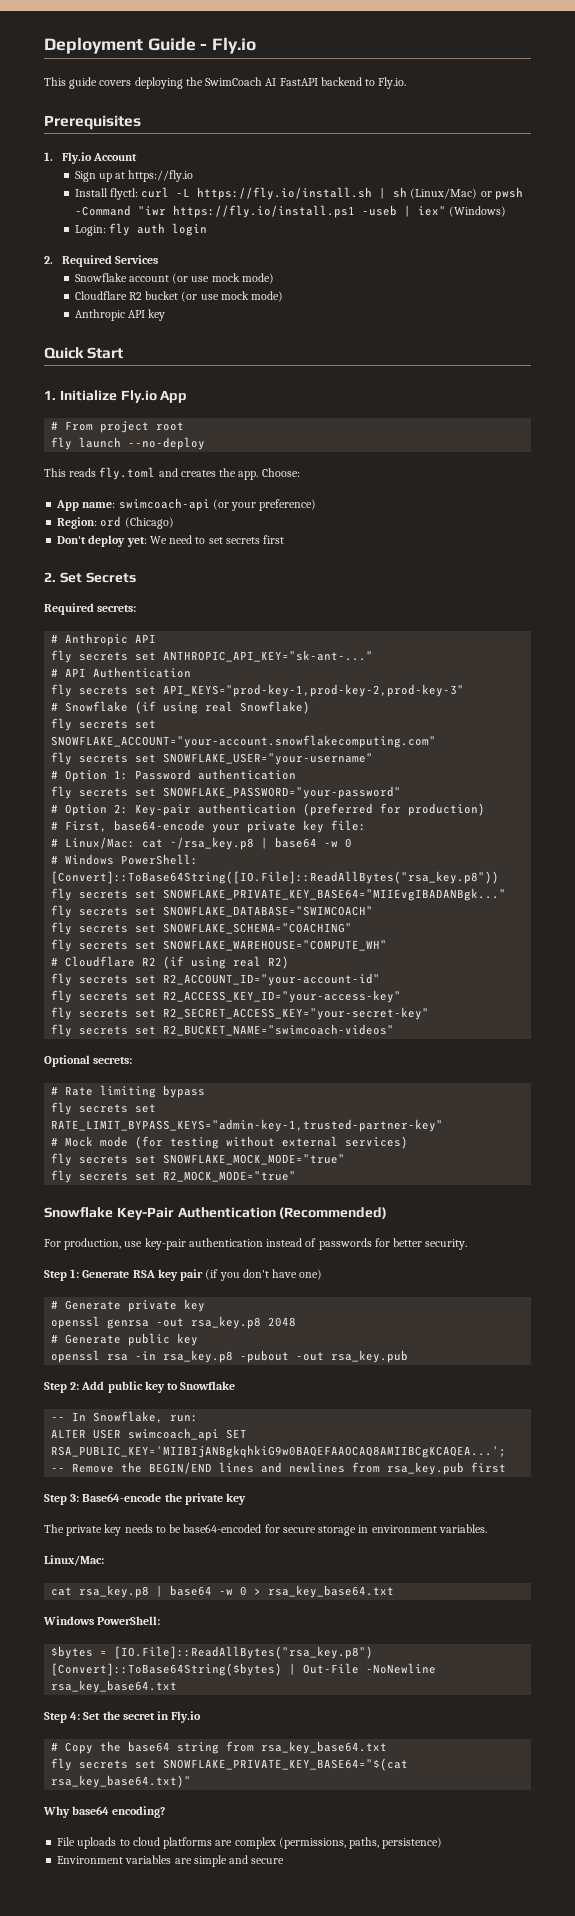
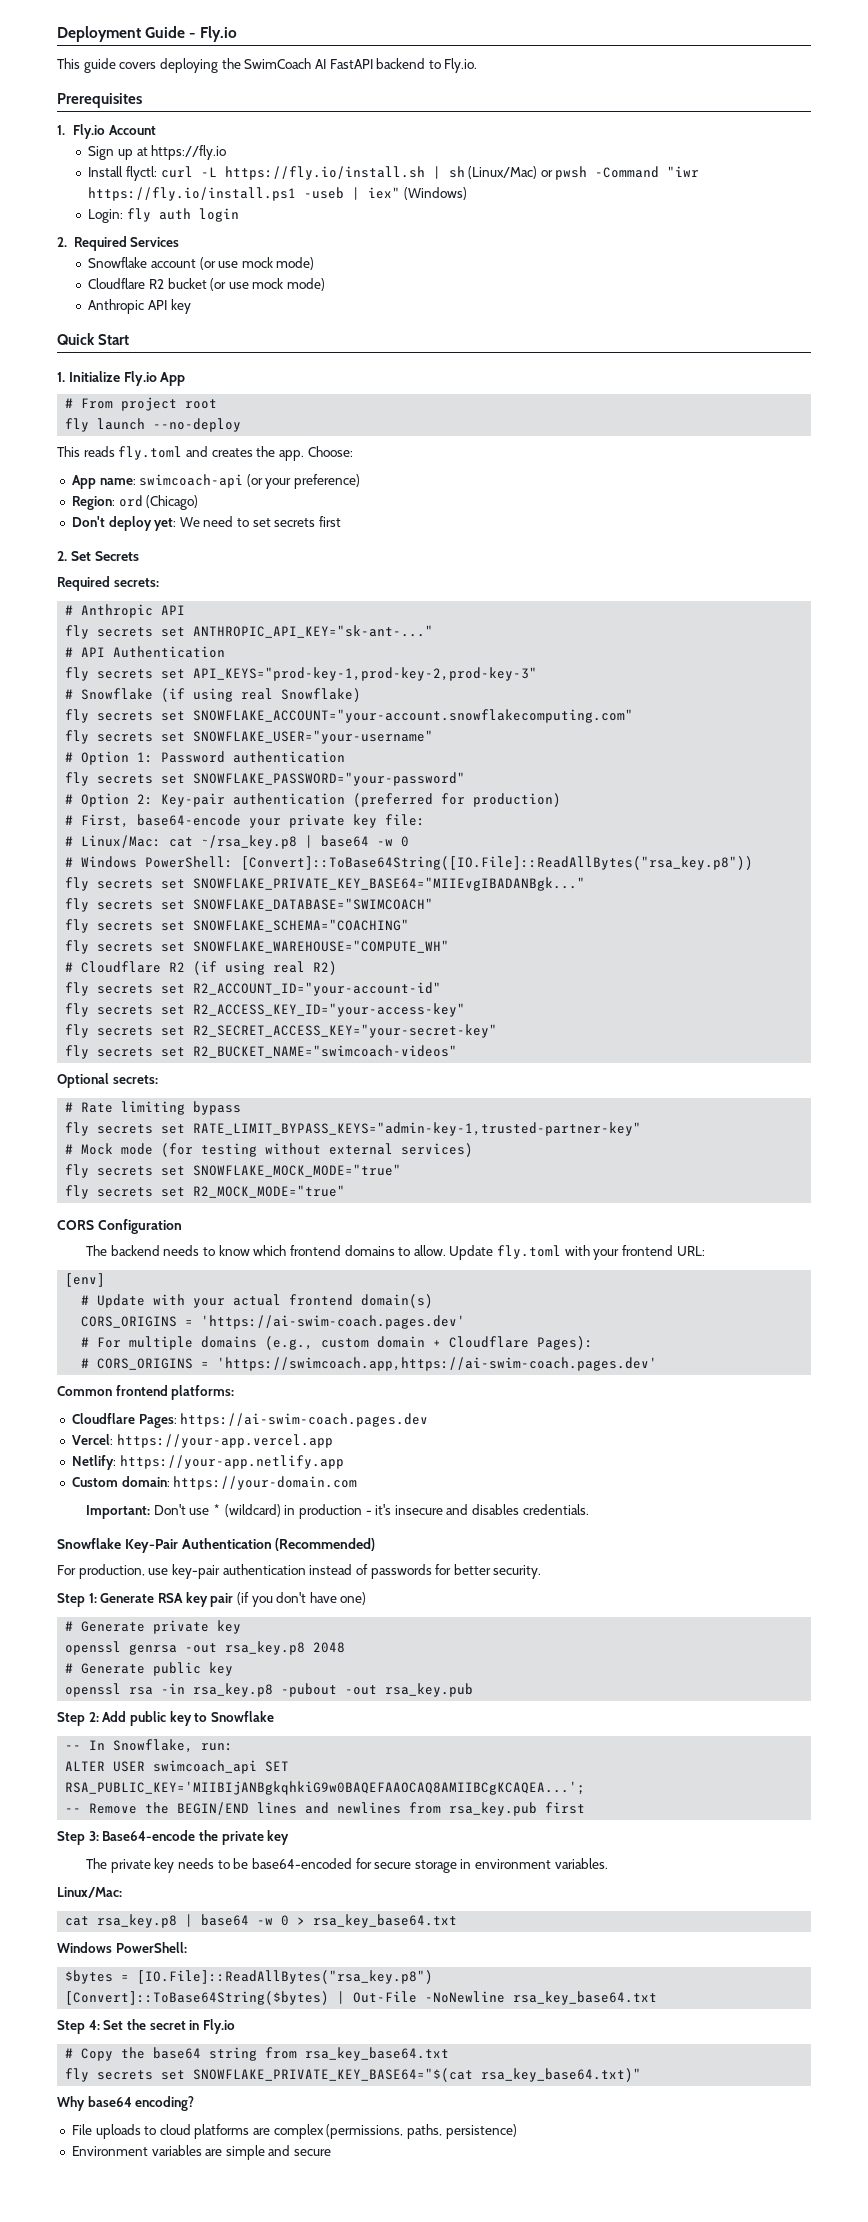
+ CORS Configuration
+ The backend needs to know which frontend domains to allow. Update fly.toml with your frontend URL:
+ [env]
+ # Update with your actual frontend domain(s)
+ CORS_ORIGINS = 'https://ai-swim-coach.pages.dev'
+ # For multiple domains (e.g., custom domain + Cloudflare Pages):
+ # CORS_ORIGINS = 'https://swimcoach.app,https://ai-swim-coach.pages.dev'
+ Common frontend platforms:
+ Cloudflare Pages: https://ai-swim-coach.pages.dev
+ Vercel: https://your-app.vercel.app
+ Netlify: https://your-app.netlify.app
+ Custom domain: https://your-domain.com
+ Important: Don't use * (wildcard) in production - it's insecure and disables credentials.

